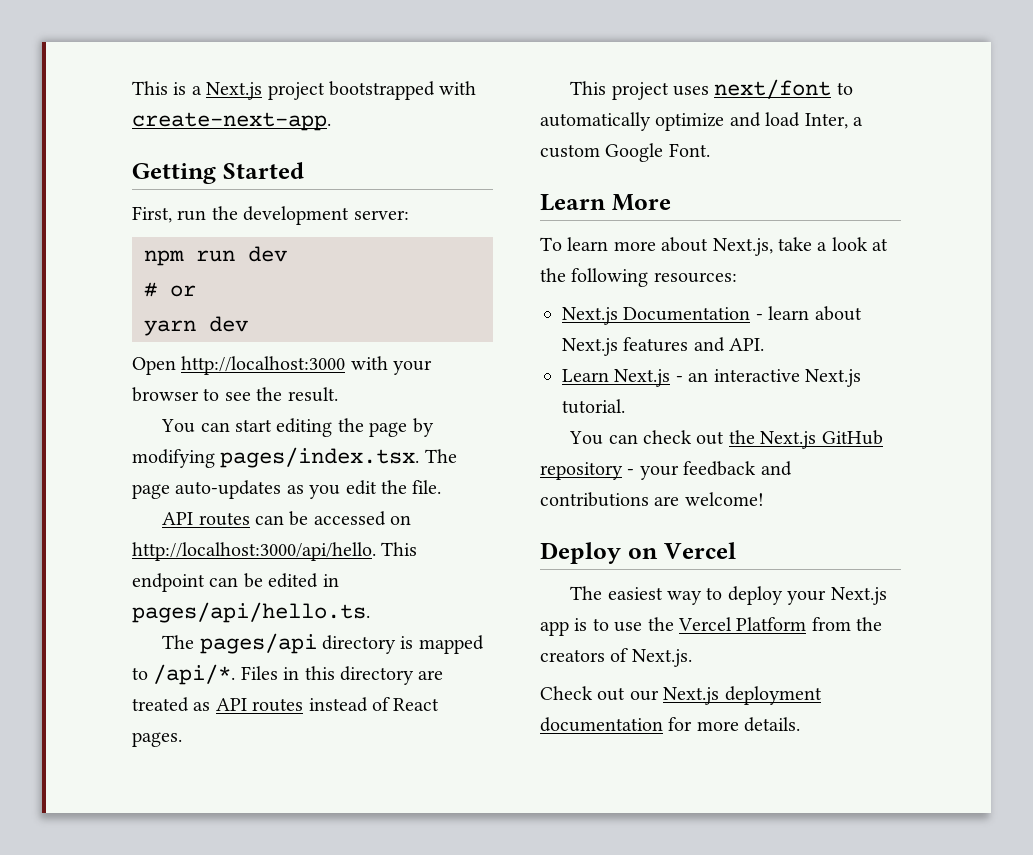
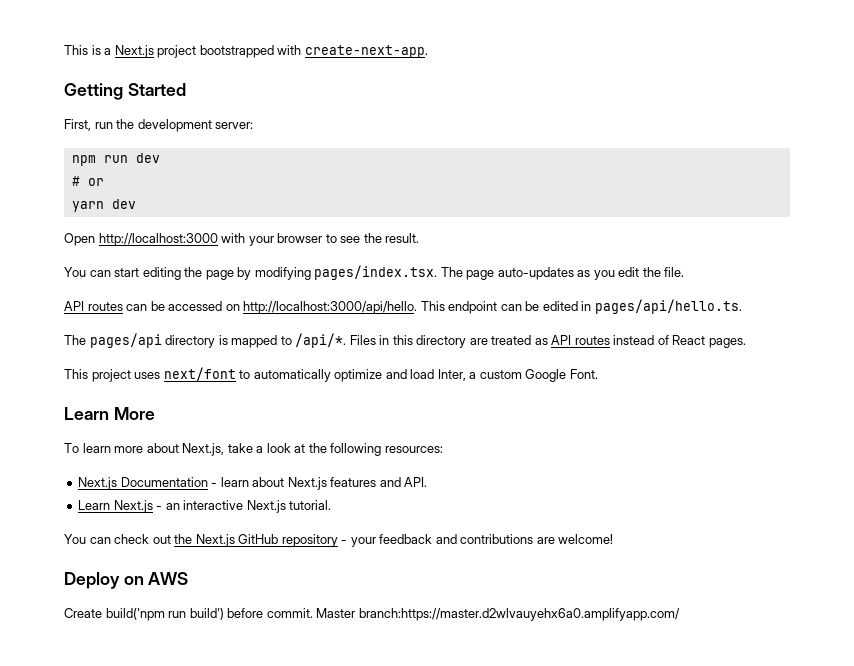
- Deploy on Vercel
- The easiest way to deploy your Next.js app is to use the Vercel Platform from the creators of Next.js.
- Check out our Next.js deployment documentation for more details.
+ Deploy on AWS
+ Create build('npm run build') before commit. Master branch:https://master.d2wlvauyehx6a0.amplifyapp.com/

